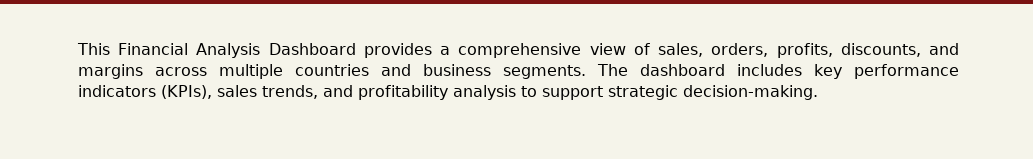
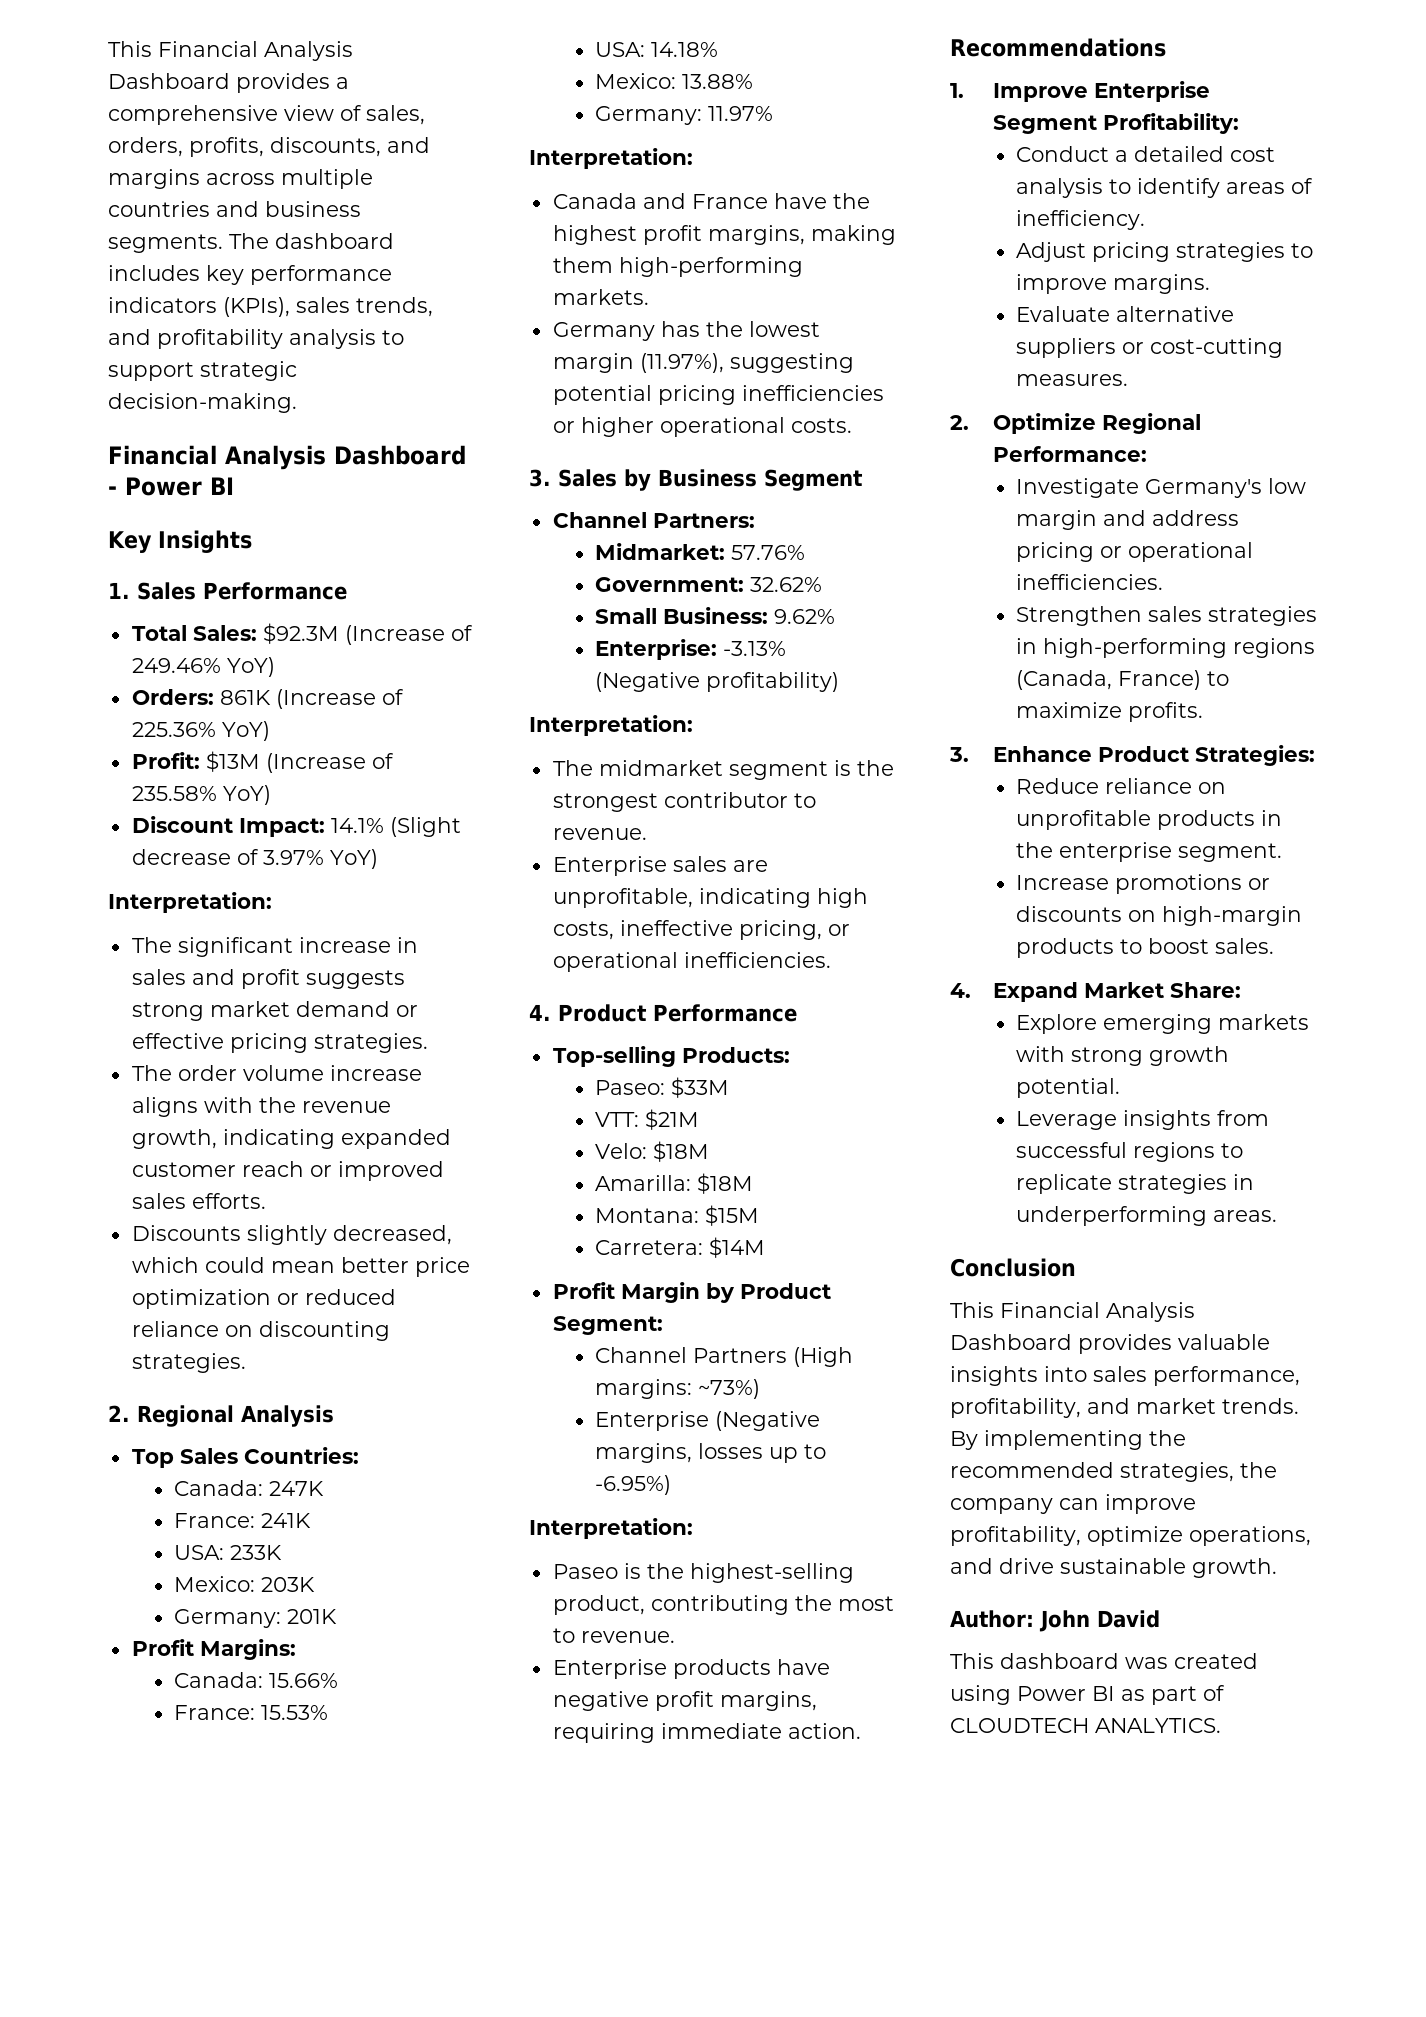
+ Financial Analysis Dashboard - Power BI
+ Key Insights
+ 1. Sales Performance
+ Total Sales: $92.3M (Increase of 249.46% YoY)
+ Orders: 861K (Increase of 225.36% YoY)
+ Profit: $13M (Increase of 235.58% YoY)
+ Discount Impact: 14.1% (Slight decrease of 3.97% YoY)
+ Interpretation:
+ The significant increase in sales and profit suggests strong market demand or effective pricing strategies.
+ The order volume increase aligns with the revenue growth, indicating expanded customer reach or improved sales efforts.
+ Discounts slightly decreased, which could mean better price optimization or reduced reliance on discounting strategies.
+ 2. Regional Analysis
+ Top Sales Countries:
+ Canada: 247K
+ France: 241K
+ USA: 233K
+ Mexico: 203K
+ Germany: 201K
+ Profit Margins:
+ Canada: 15.66%
+ France: 15.53%
+ USA: 14.18%
+ Mexico: 13.88%
+ Germany: 11.97%
+ Interpretation:
+ Canada and France have the highest profit margins, making them high-performing markets.
+ Germany has the lowest margin (11.97%), suggesting potential pricing inefficiencies or higher operational costs.
+ 3. Sales by Business Segment
+ Channel Partners:
+ Midmarket: 57.76%
+ Government: 32.62%
+ Small Business: 9.62%
+ Enterprise: -3.13% (Negative profitability)
+ Interpretation:
+ The midmarket segment is the strongest contributor to revenue.
+ Enterprise sales are unprofitable, indicating high costs, ineffective pricing, or operational inefficiencies.
+ 4. Product Performance
+ Top-selling Products:
+ Paseo: $33M
+ VTT: $21M
+ Velo: $18M
+ Amarilla: $18M
+ Montana: $15M
+ Carretera: $14M
+ Profit Margin by Product Segment:
+ Channel Partners (High margins: ~73%)
+ Enterprise (Negative margins, losses up to -6.95%)
+ Interpretation:
+ Paseo is the highest-selling product, contributing the most to revenue.
+ Enterprise products have negative profit margins, requiring immediate action.
+ Recommendations
+ 1. Improve Enterprise Segment Profitability:
+ Conduct a detailed cost analysis to identify areas of inefficiency.
+ Adjust pricing strategies to improve margins.
+ Evaluate alternative suppliers or cost-cutting measures.
+ 2. Optimize Regional Performance:
+ Investigate Germany's low margin and address pricing or operational inefficiencies.
+ Strengthen sales strategies in high-performing regions (Canada, France) to maximize profits.
+ 3. Enhance Product Strategies:
+ Reduce reliance on unprofitable products in the enterprise segment.
+ Increase promotions or discounts on high-margin products to boost sales.
+ 4. Expand Market Share:
+ Explore emerging markets with strong growth potential.
+ Leverage insights from successful regions to replicate strategies in underperforming areas.
+ Conclusion
+ This Financial Analysis Dashboard provides valuable insights into sales performance, profitability, and market trends. By implementing the recommended strategies, the company can improve profitability, optimize operations, and drive sustainable growth.
+ Author: John David
+ This dashboard was created using Power BI as part of CLOUDTECH ANALYTICS.

